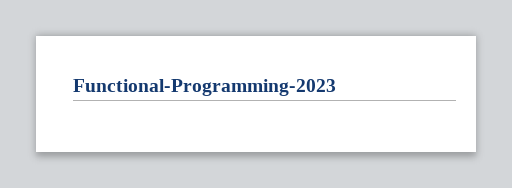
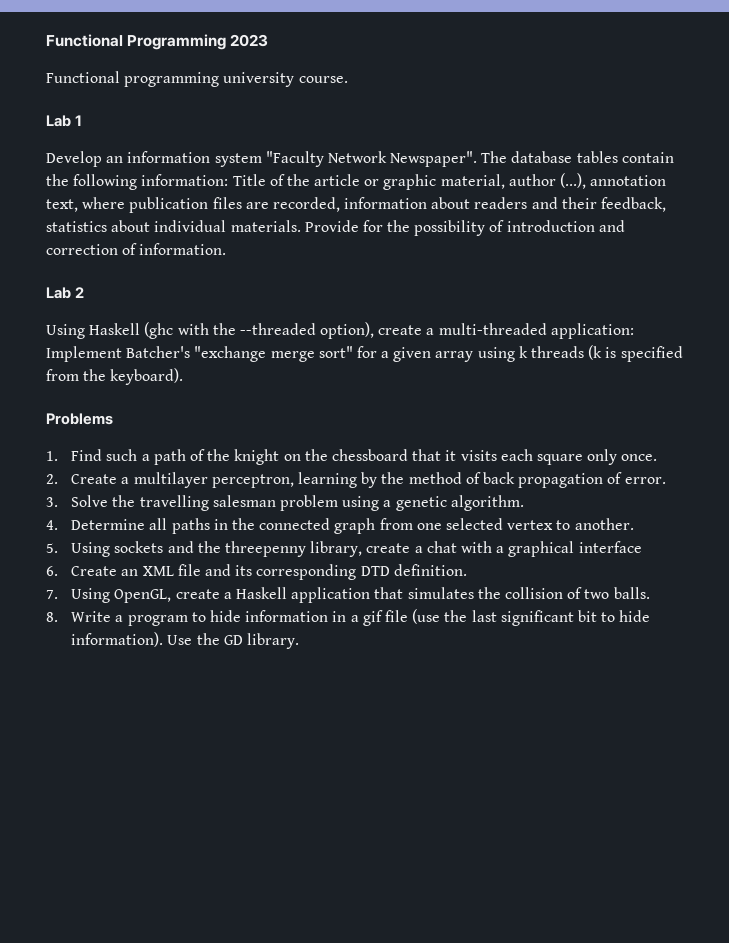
- Functional-Programming-2023
+ Functional Programming 2023
+ Functional programming university course.
+ Lab 1
+ Develop an information system "Faculty Network Newspaper". The database tables contain the following information: Title of the article or graphic material, author (...), annotation text, where publication files are recorded, information about readers and their feedback, statistics about individual materials. Provide for the possibility of introduction and correction of information.
+ Lab 2
+ Using Haskell (ghc with the --threaded option), create a multi-threaded application: Implement Batcher's "exchange merge sort" for a given array using k threads (k is specified from the keyboard).
+ Problems
+ 1. Find such a path of the knight on the chessboard that it visits each square only once.
+ 2. Create a multilayer perceptron, learning by the method of back propagation of error.
+ 3. Solve the travelling salesman problem using a genetic algorithm.
+ 4. Determine all paths in the connected graph from one selected vertex to another.
+ 5. Using sockets and the threepenny library, create a chat with a graphical interface
+ 6. Create an XML file and its corresponding DTD definition.
+ 7. Using OpenGL, create a Haskell application that simulates the collision of two balls.
+ 8. Write a program to hide information in a gif file (use the last significant bit to hide information). Use the GD library.

